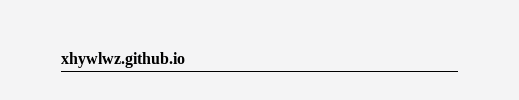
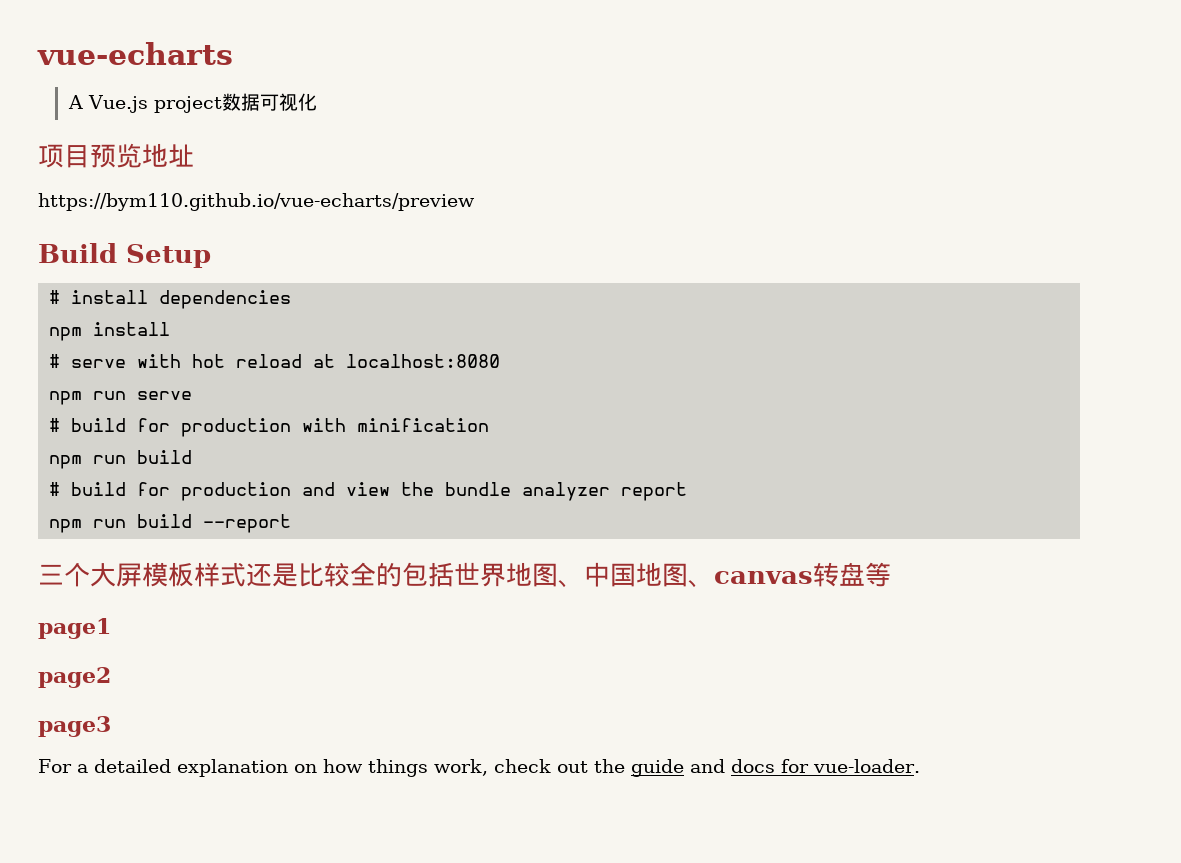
- xhywlwz.github.io
+ vue-echarts
+ A Vue.js project数据可视化
+ 项目预览地址
+ https://bym110.github.io/vue-echarts/preview
+ Build Setup
+ # install dependencies
+ npm install
+ # serve with hot reload at localhost:8080
+ npm run serve
+ # build for production with minification
+ npm run build
+ # build for production and view the bundle analyzer report
+ npm run build --report
+ 三个大屏模板样式还是比较全的包括世界地图、中国地图、canvas转盘等
+ page1
+ page2
+ page3
+ For a detailed explanation on how things work, check out the guide and docs for vue-loader.

